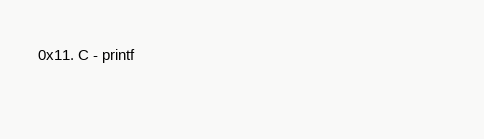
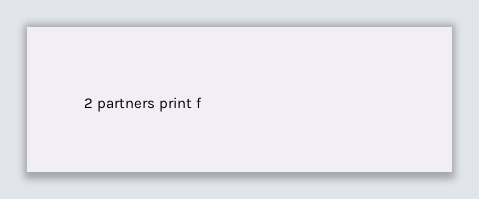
- 0x11. C - printf
+ 2 partners print f

